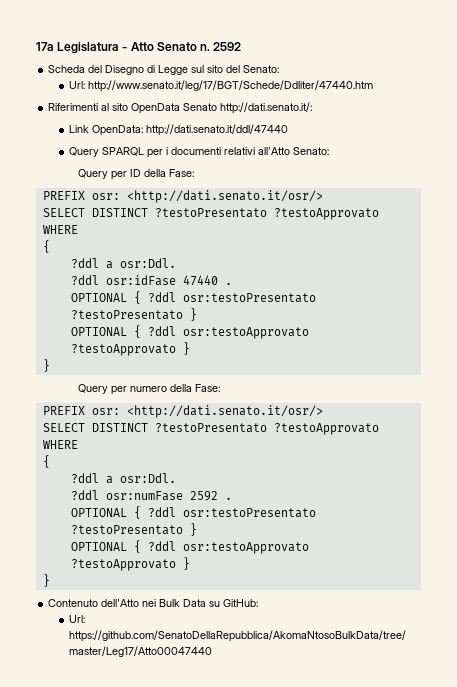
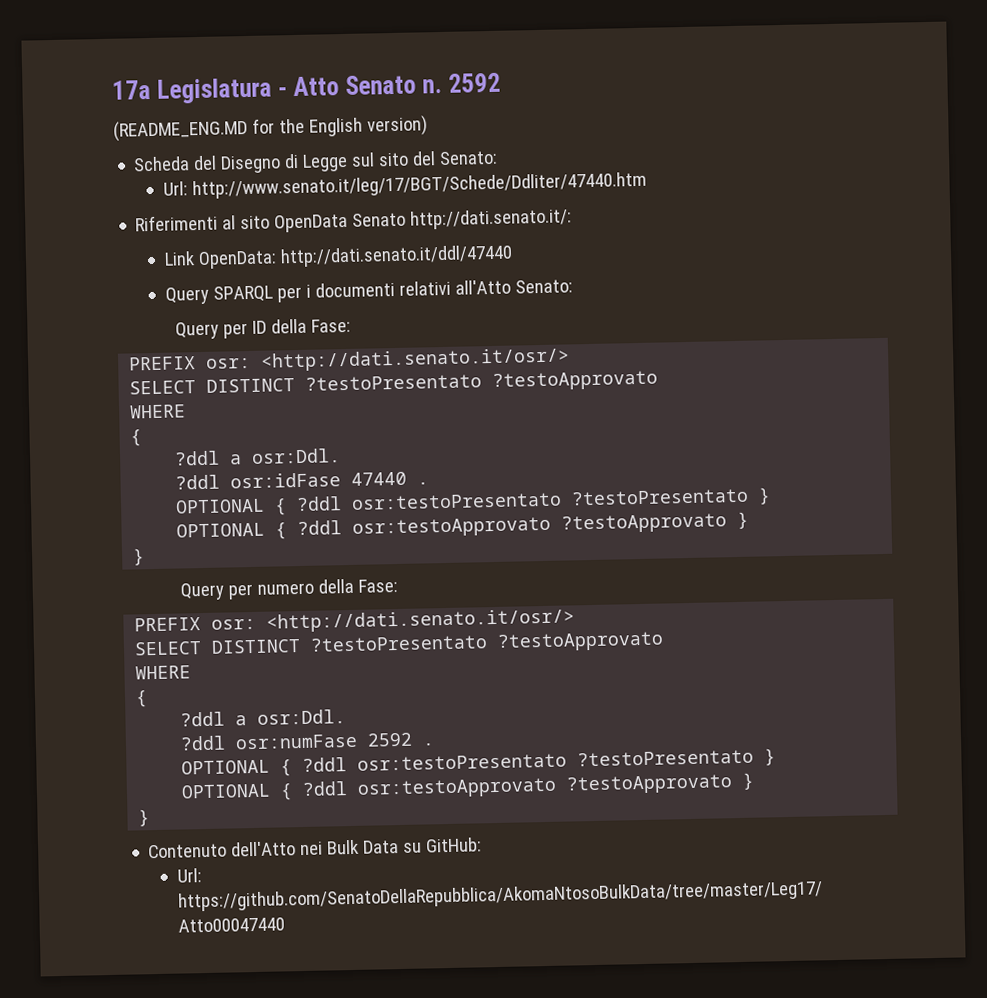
+ (README_ENG.MD for the English version)

